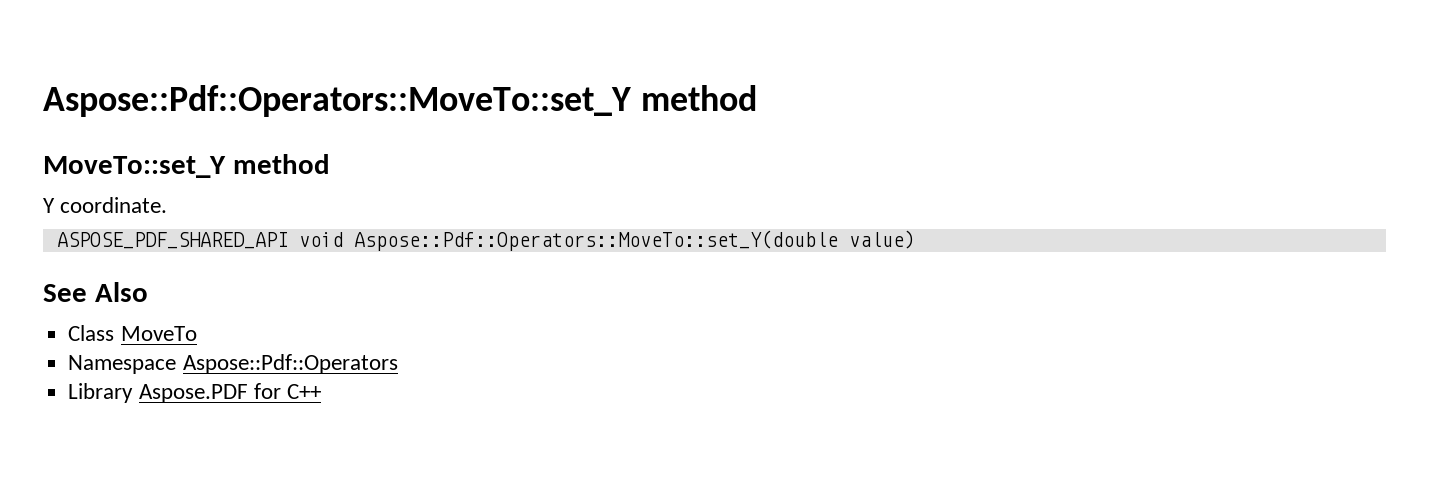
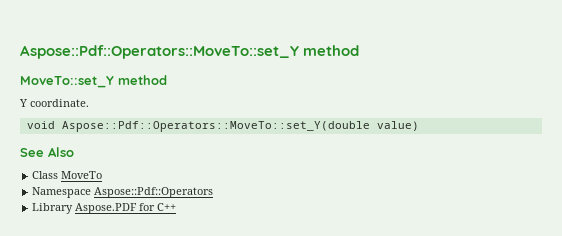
- ASPOSE_PDF_SHARED_API void Aspose::Pdf::Operators::MoveTo::set_Y(double value)
+ void Aspose::Pdf::Operators::MoveTo::set_Y(double value)

